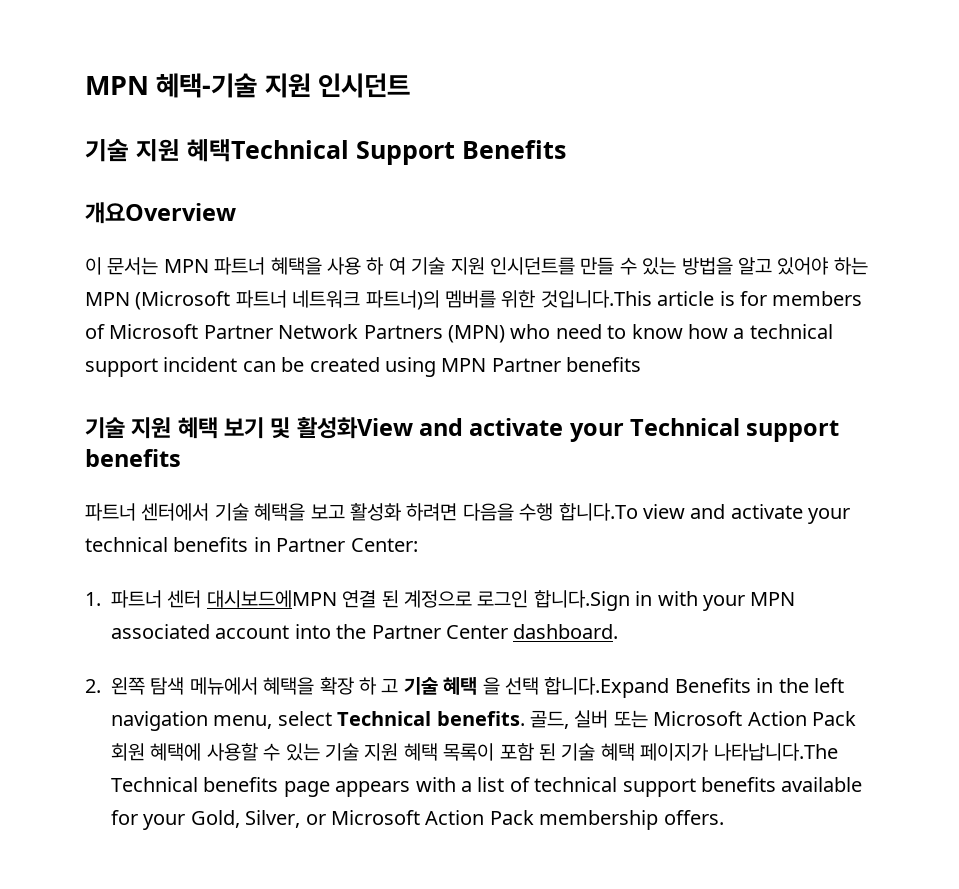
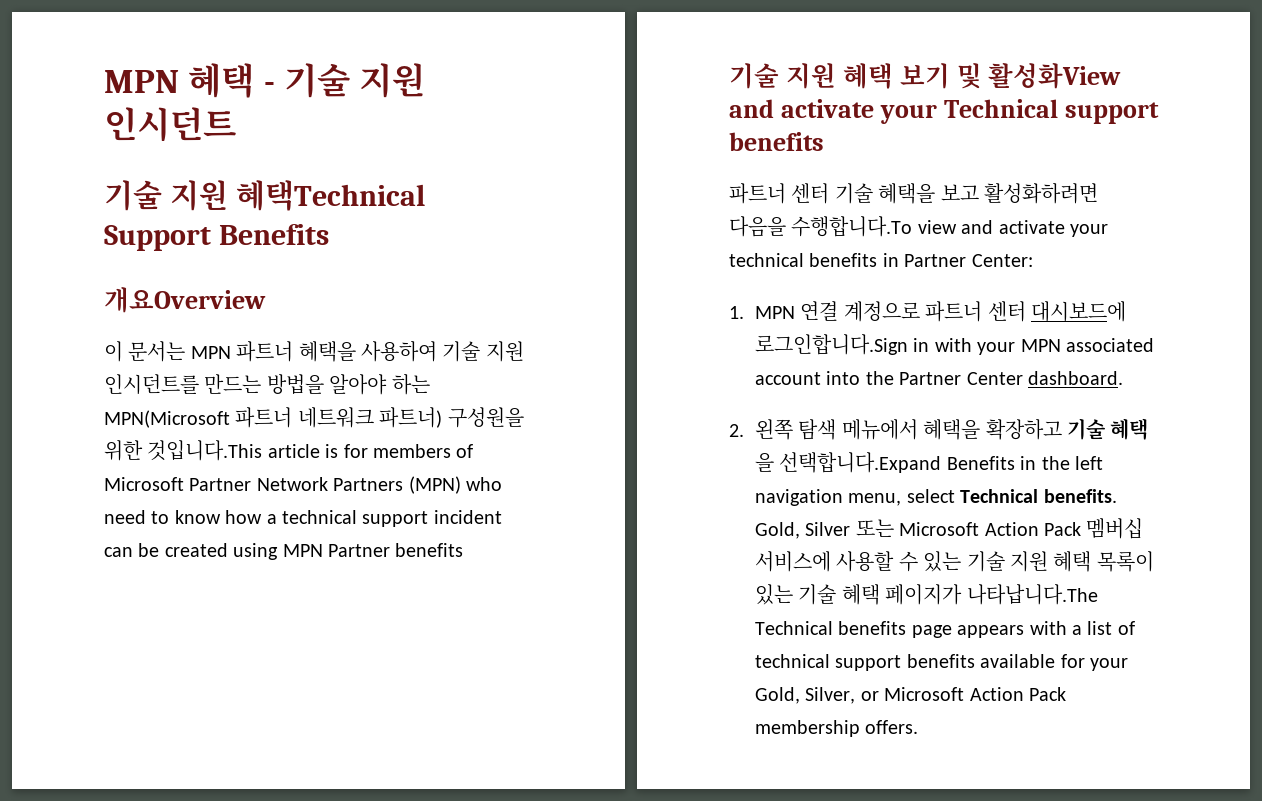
- MPN 혜택-기술 지원 인시던트
+ MPN 혜택 - 기술 지원 인시던트
- 이 문서는 MPN 파트너 혜택을 사용 하 여 기술 지원 인시던트를 만들 수 있는 방법을 알고 있어야 하는 MPN (Microsoft 파트너 네트워크 파트너)의 멤버를 위한 것입니다.This article is for members of Microsoft Partner Network Partners (MPN) who need to know how a technical support incident can be created using MPN Partner benefits
+ 이 문서는 MPN 파트너 혜택을 사용하여 기술 지원 인시던트를 만드는 방법을 알아야 하는 MPN(Microsoft 파트너 네트워크 파트너) 구성원을 위한 것입니다.This article is for members of Microsoft Partner Network Partners (MPN) who need to know how a technical support incident can be created using MPN Partner benefits
- 파트너 센터에서 기술 혜택을 보고 활성화 하려면 다음을 수행 합니다.To view and activate your technical benefits in Partner Center:
+ 파트너 센터 기술 혜택을 보고 활성화하려면 다음을 수행합니다.To view and activate your technical benefits in Partner Center:
- 1. 파트너 센터 대시보드에MPN 연결 된 계정으로 로그인 합니다.Sign in with your MPN associated account into the Partner Center dashboard.
+ 1. MPN 연결 계정으로 파트너 센터 대시보드에 로그인합니다.Sign in with your MPN associated account into the Partner Center dashboard.
- 2. 왼쪽 탐색 메뉴에서 혜택을 확장 하 고 기술 혜택 을 선택 합니다.Expand Benefits in the left navigation menu, select Technical benefits.
+ 2. 왼쪽 탐색 메뉴에서 혜택을 확장하고 기술 혜택 을 선택합니다.Expand Benefits in the left navigation menu, select Technical benefits.
- 골드, 실버 또는 Microsoft Action Pack 회원 혜택에 사용할 수 있는 기술 지원 혜택 목록이 포함 된 기술 혜택 페이지가 나타납니다.The Technical benefits page appears with a list of technical support benefits available for your Gold, Silver, or Microsoft Action Pack membership offers.
+ Gold, Silver 또는 Microsoft Action Pack 멤버십 서비스에 사용할 수 있는 기술 지원 혜택 목록이 있는 기술 혜택 페이지가 나타납니다.The Technical benefits page appears with a list of technical support benefits available for your Gold, Silver, or Microsoft Action Pack membership offers.

